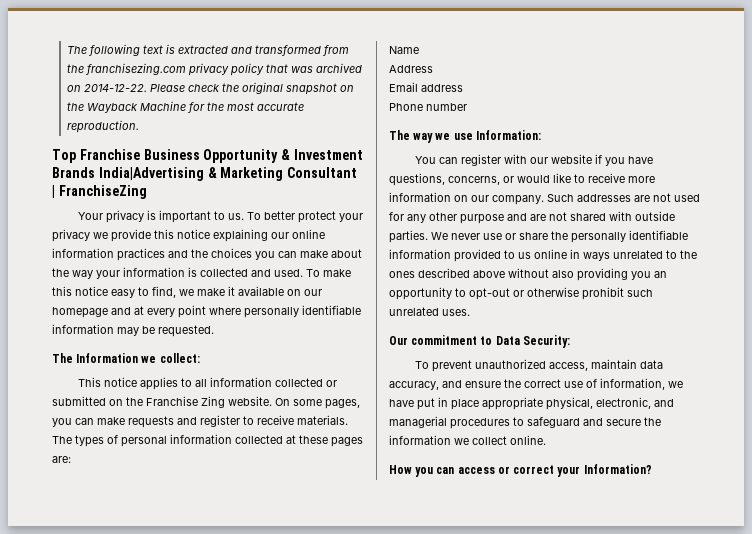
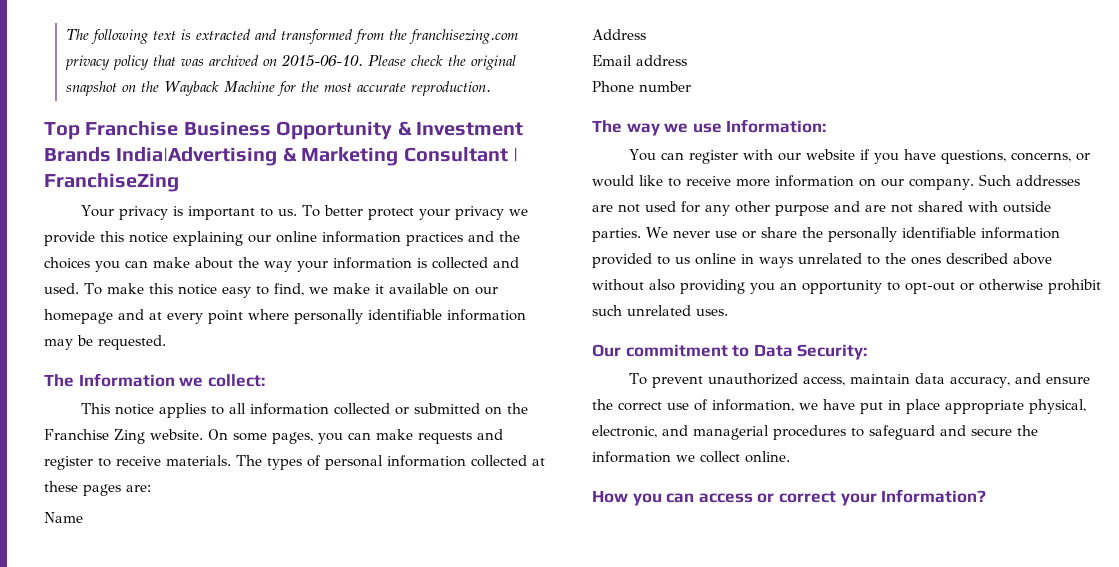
- The following text is extracted and transformed from the franchisezing.com privacy policy that was archived on 2014-12-22.
+ The following text is extracted and transformed from the franchisezing.com privacy policy that was archived on 2015-06-10.

